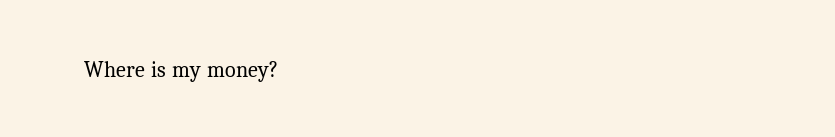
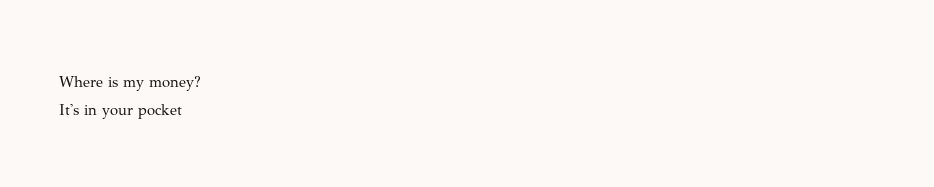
+ It's in your pocket

